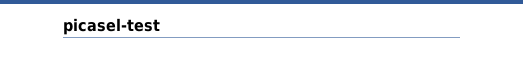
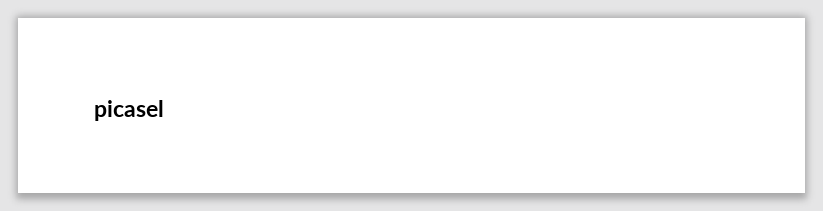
- picasel-test
+ picasel

